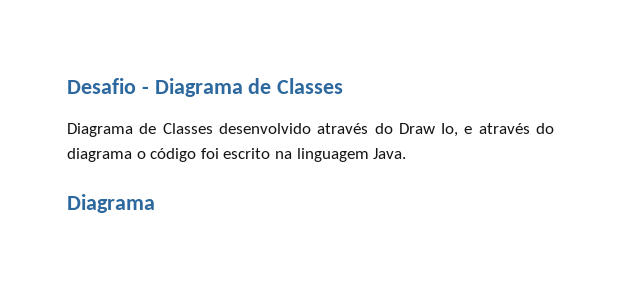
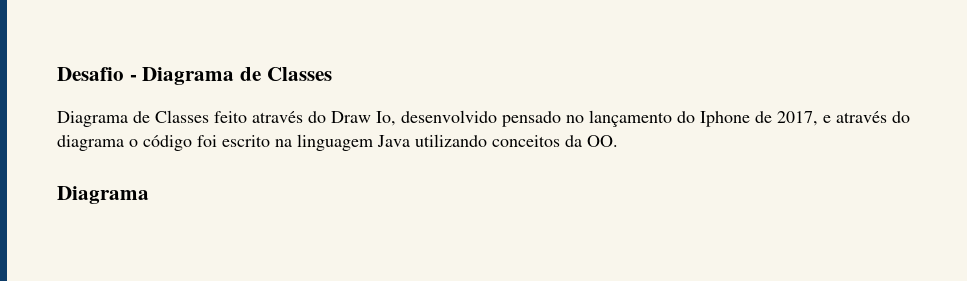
- Diagrama de Classes desenvolvido através do Draw Io, e através do diagrama o código foi escrito na linguagem Java.
+ Diagrama de Classes feito através do Draw Io, desenvolvido pensado no lançamento do Iphone de 2017, e através do diagrama o código foi escrito na linguagem Java utilizando conceitos da OO.

